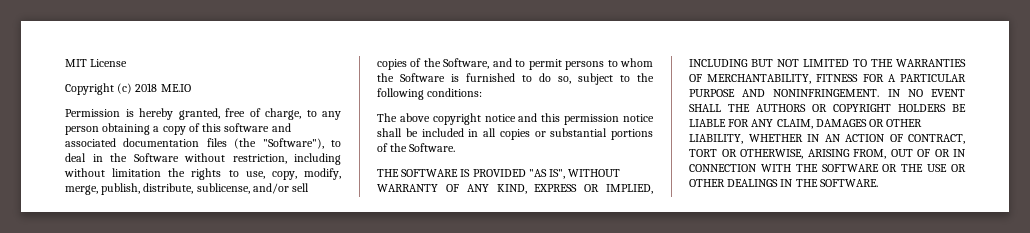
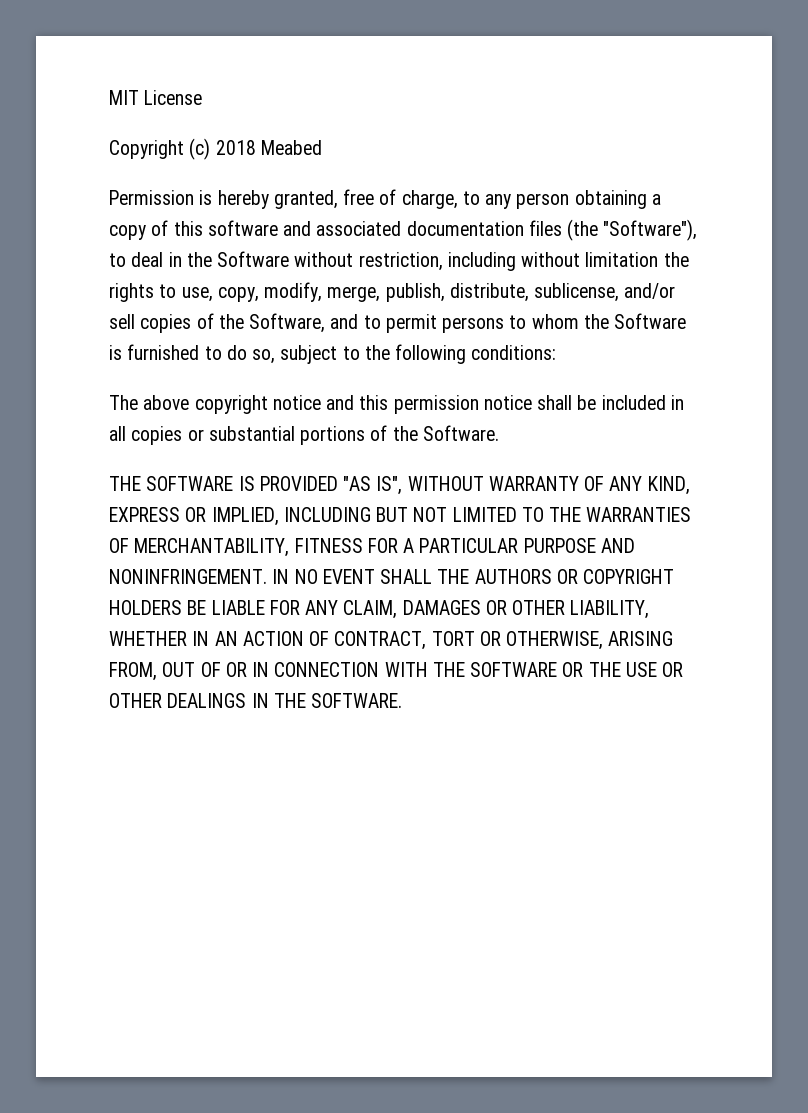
- Copyright (c) 2018 ME.IO
+ Copyright (c) 2018 Meabed

